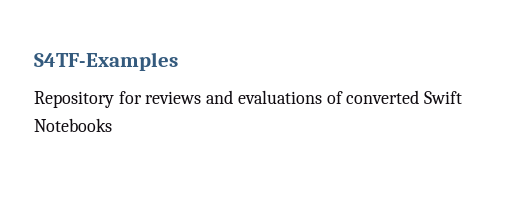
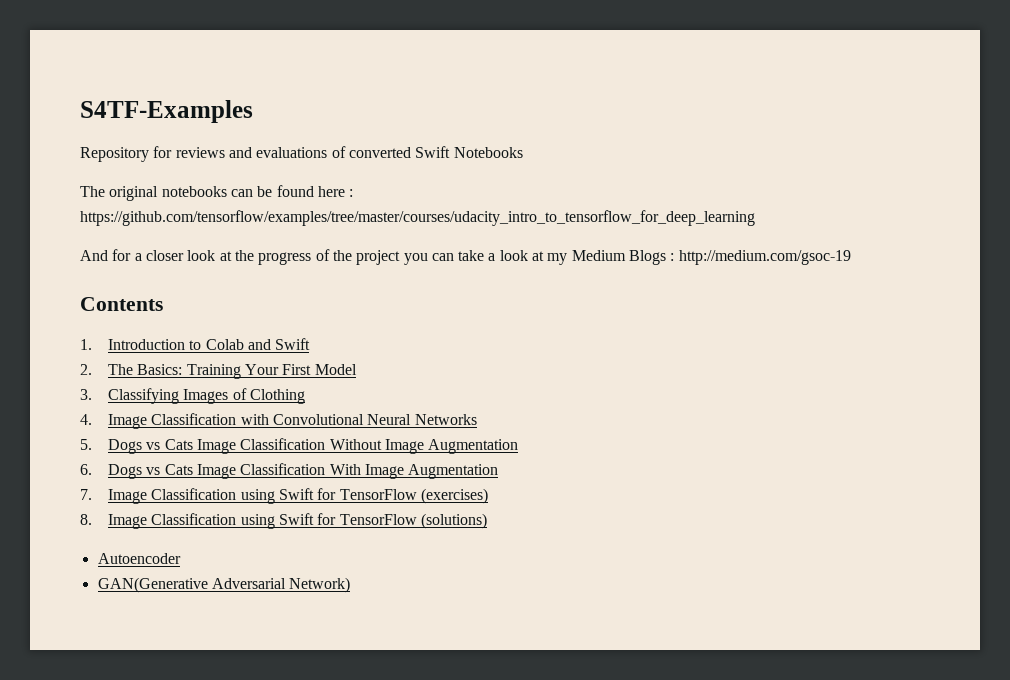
+ The original notebooks can be found here : https://github.com/tensorflow/examples/tree/master/courses/udacity_intro_to_tensorflow_for_deep_learning
+ And for a closer look at the progress of the project you can take a look at my Medium Blogs : http://medium.com/gsoc-19
+ Contents
+ 1. Introduction to Colab and Swift
+ 2. The Basics: Training Your First Model
+ 3. Classifying Images of Clothing
+ 4. Image Classification with Convolutional Neural Networks
+ 5. Dogs vs Cats Image Classification Without Image Augmentation
+ 6. Dogs vs Cats Image Classification With Image Augmentation
+ 7. Image Classification using Swift for TensorFlow (exercises)
+ 8. Image Classification using Swift for TensorFlow (solutions)
+ Autoencoder
+ GAN(Generative Adversarial Network)

